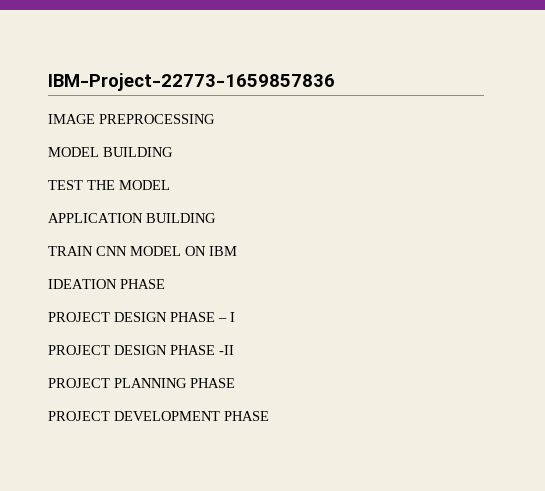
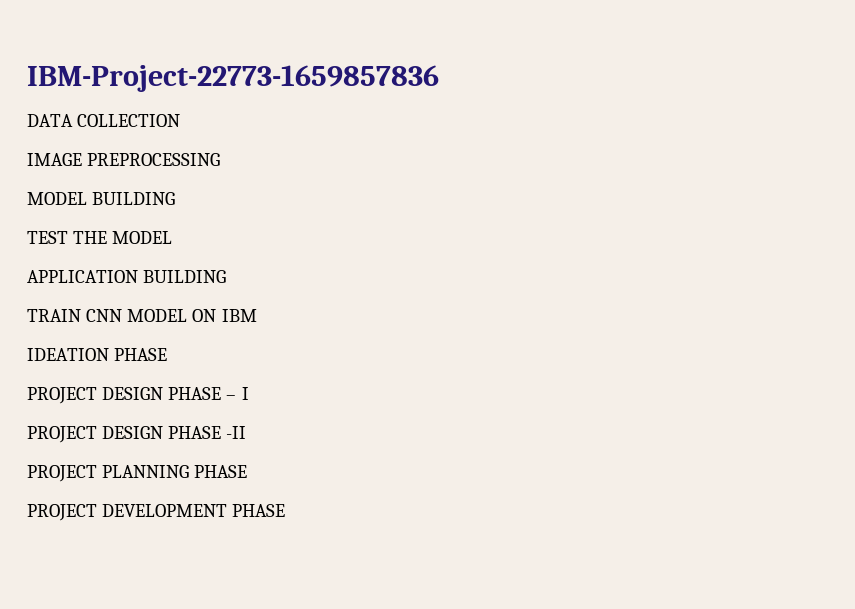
+ DATA COLLECTION

